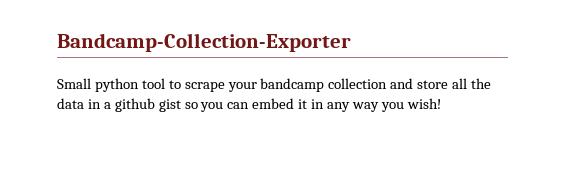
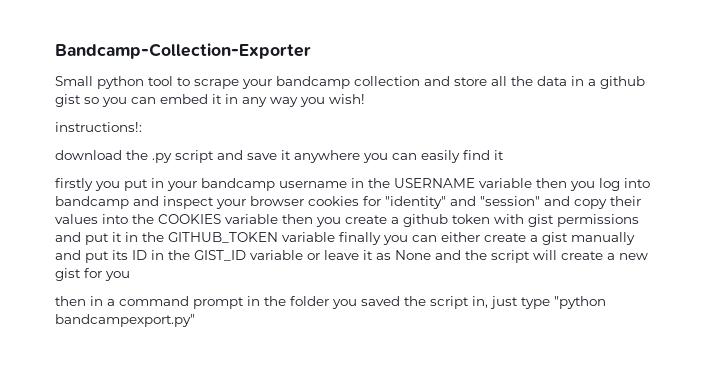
+ instructions!:
+ download the .py script and save it anywhere you can easily find it
+ firstly you put in your bandcamp username in the USERNAME variable then you log into bandcamp and inspect your browser cookies for "identity" and "session" and copy their values into the COOKIES variable then you create a github token with gist permissions and put it in the GITHUB_TOKEN variable finally you can either create a gist manually and put its ID in the GIST_ID variable or leave it as None and the script will create a new gist for you
+ then in a command prompt in the folder you saved the script in, just type "python bandcampexport.py"

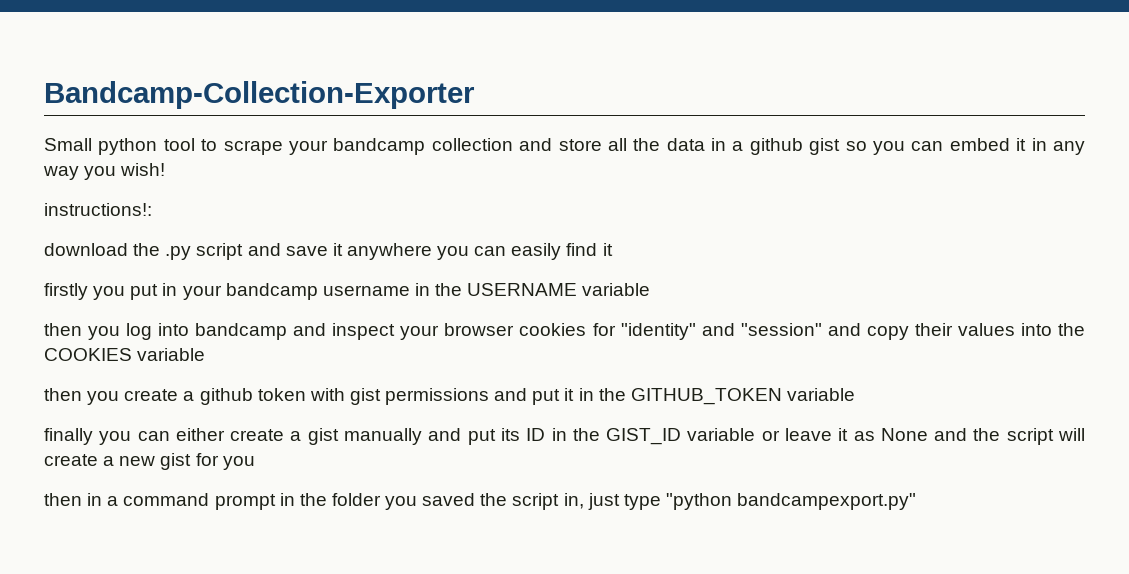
- firstly you put in your bandcamp username in the USERNAME variable then you log into bandcamp and inspect your browser cookies for "identity" and "session" and copy their values into the COOKIES variable then you create a github token with gist permissions and put it in the GITHUB_TOKEN variable finally you can either create a gist manually and put its ID in the GIST_ID variable or leave it as None and the script will create a new gist for you
+ firstly you put in your bandcamp username in the USERNAME variable
+ then you log into bandcamp and inspect your browser cookies for "identity" and "session" and copy their values into the COOKIES variable
+ then you create a github token with gist permissions and put it in the GITHUB_TOKEN variable
+ finally you can either create a gist manually and put its ID in the GIST_ID variable or leave it as None and the script will create a new gist for you

